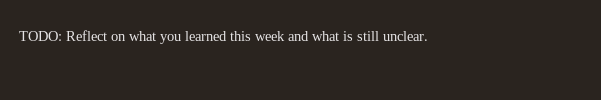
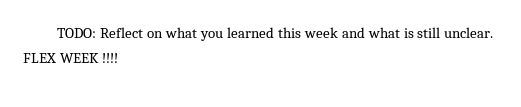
+ FLEX WEEK !!!!

